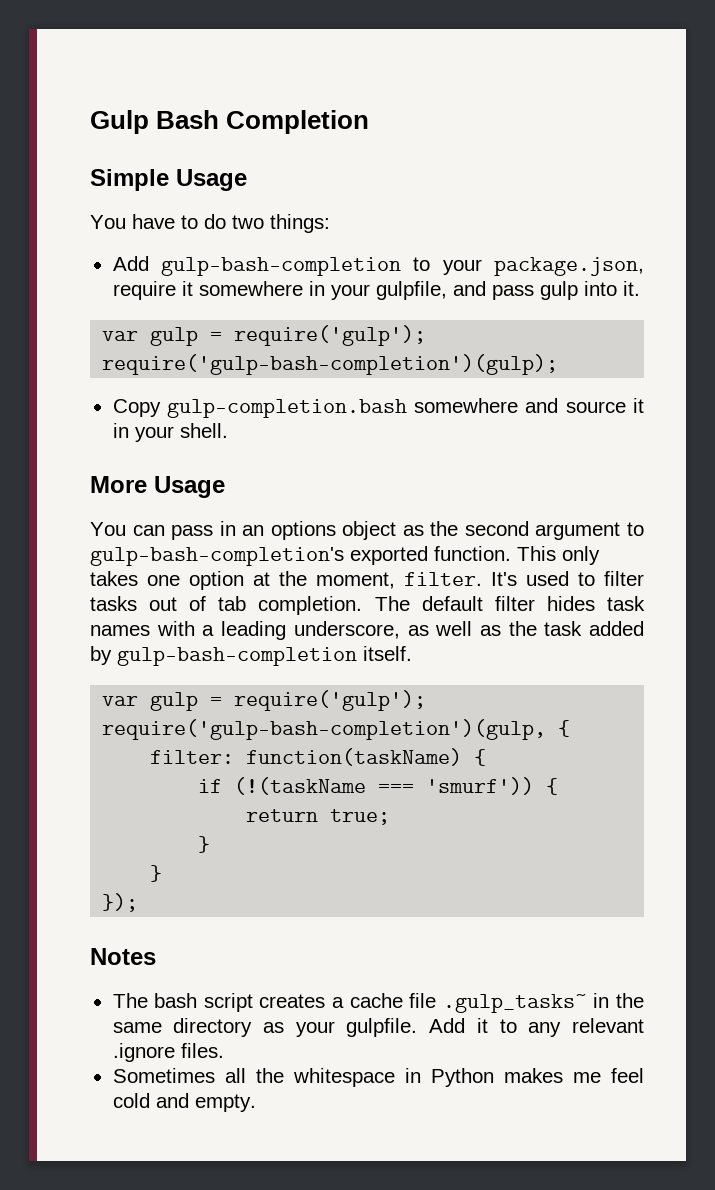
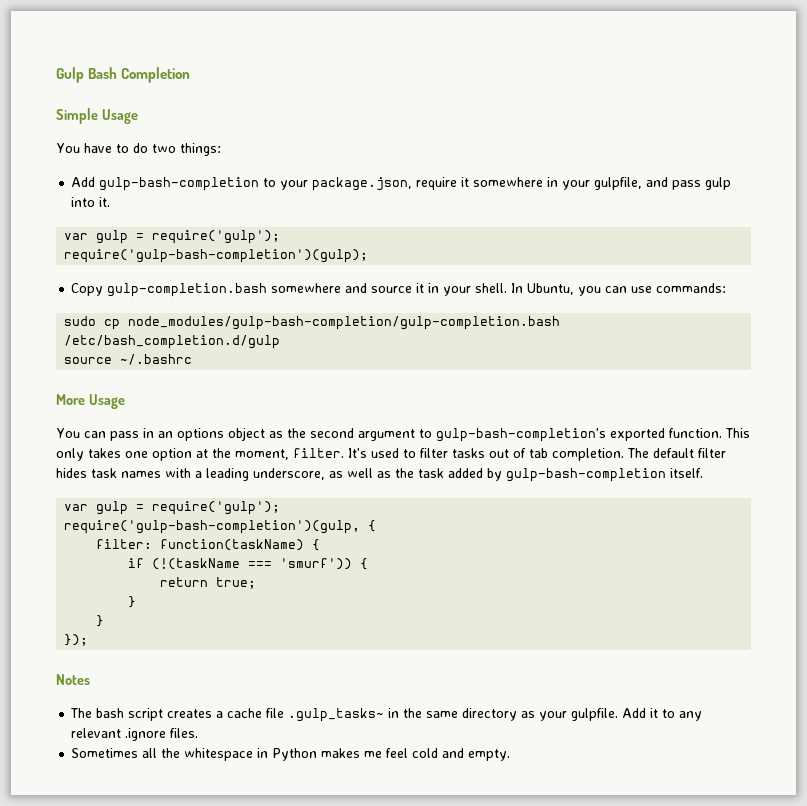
+ In Ubuntu, you can use commands:
+ sudo cp node_modules/gulp-bash-completion/gulp-completion.bash /etc/bash_completion.d/gulp
+ source ~/.bashrc

